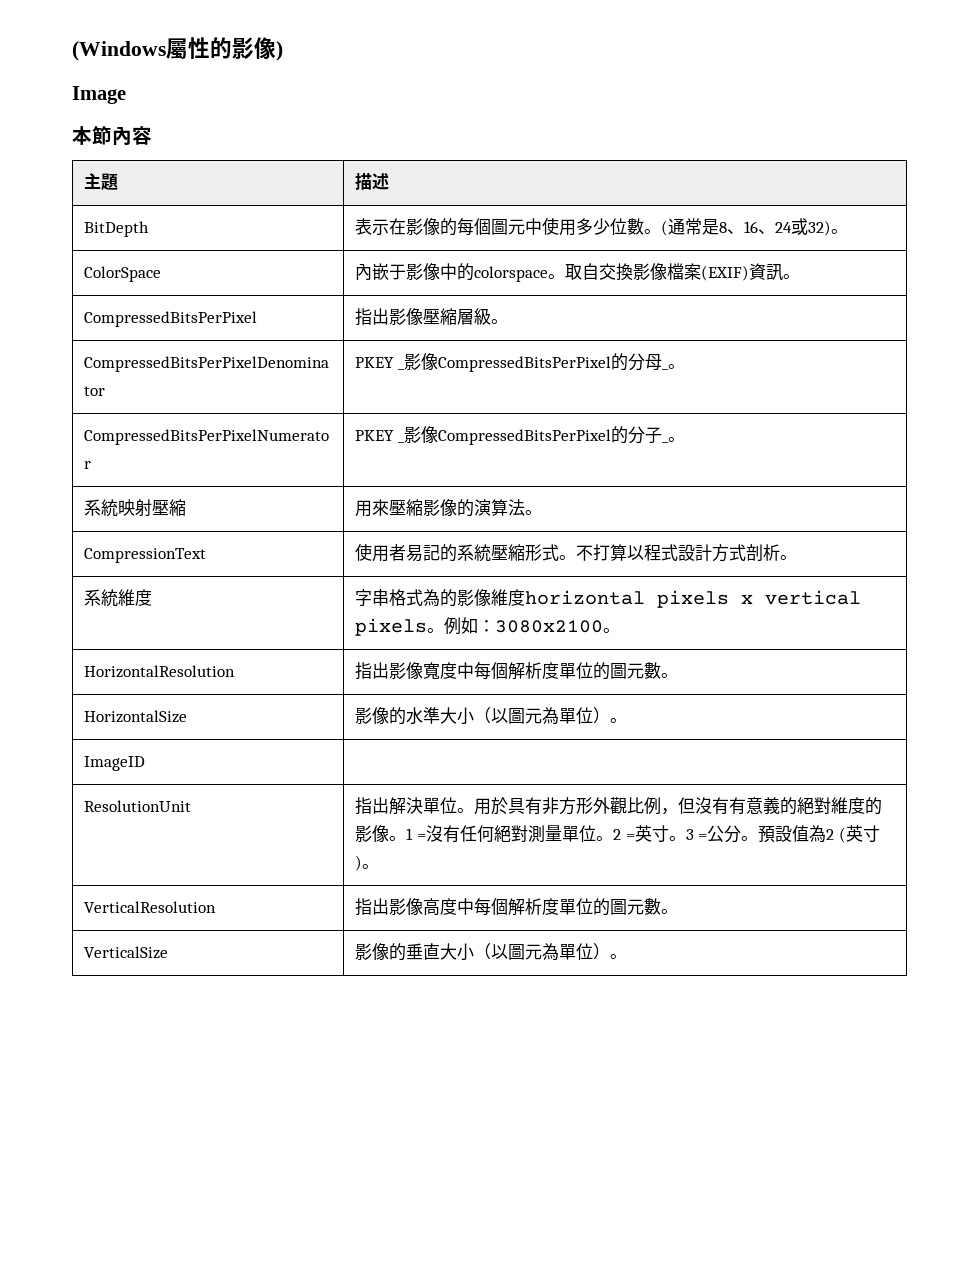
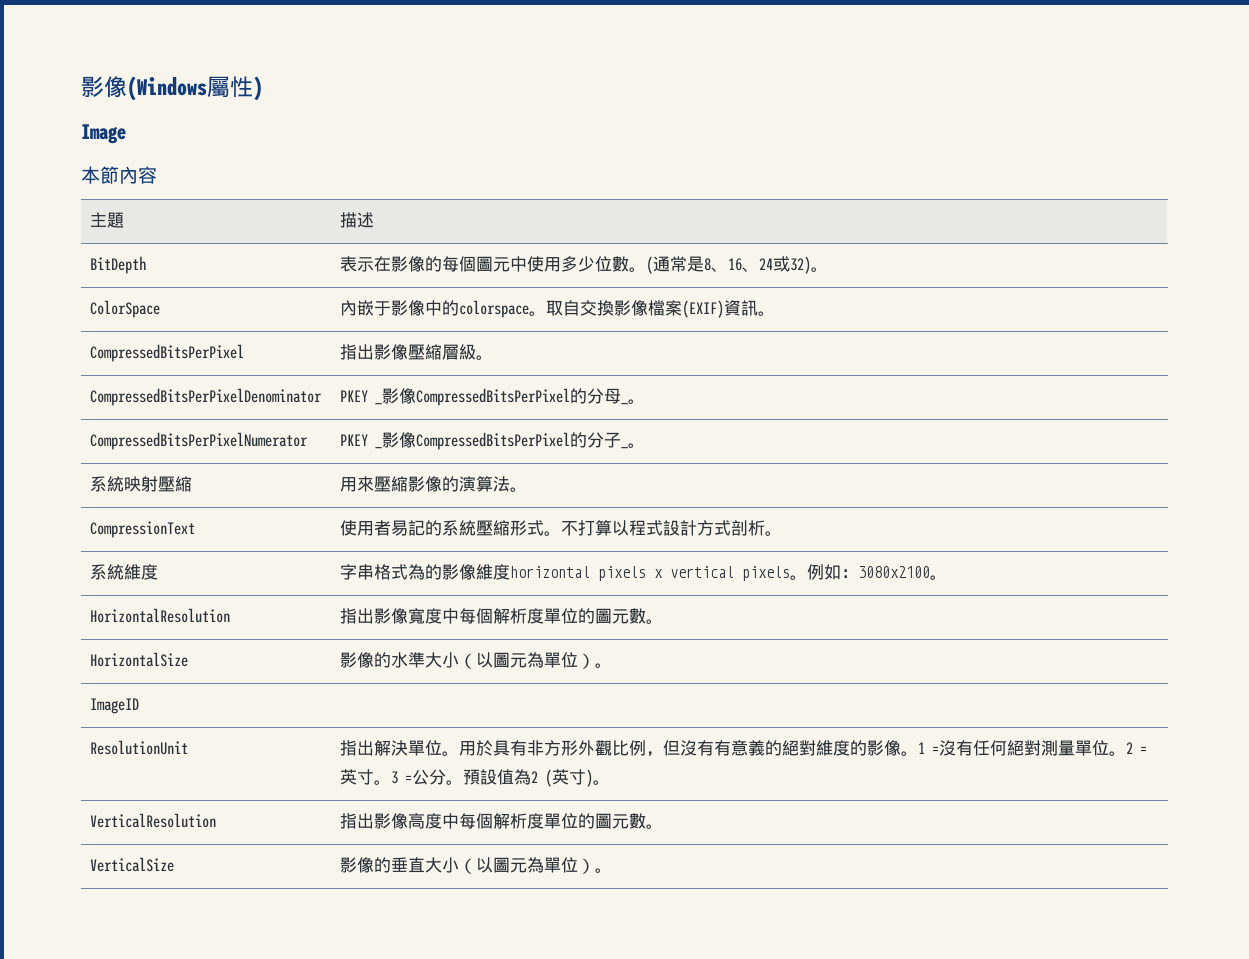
- (Windows屬性的影像)
+ 影像(Windows屬性)

